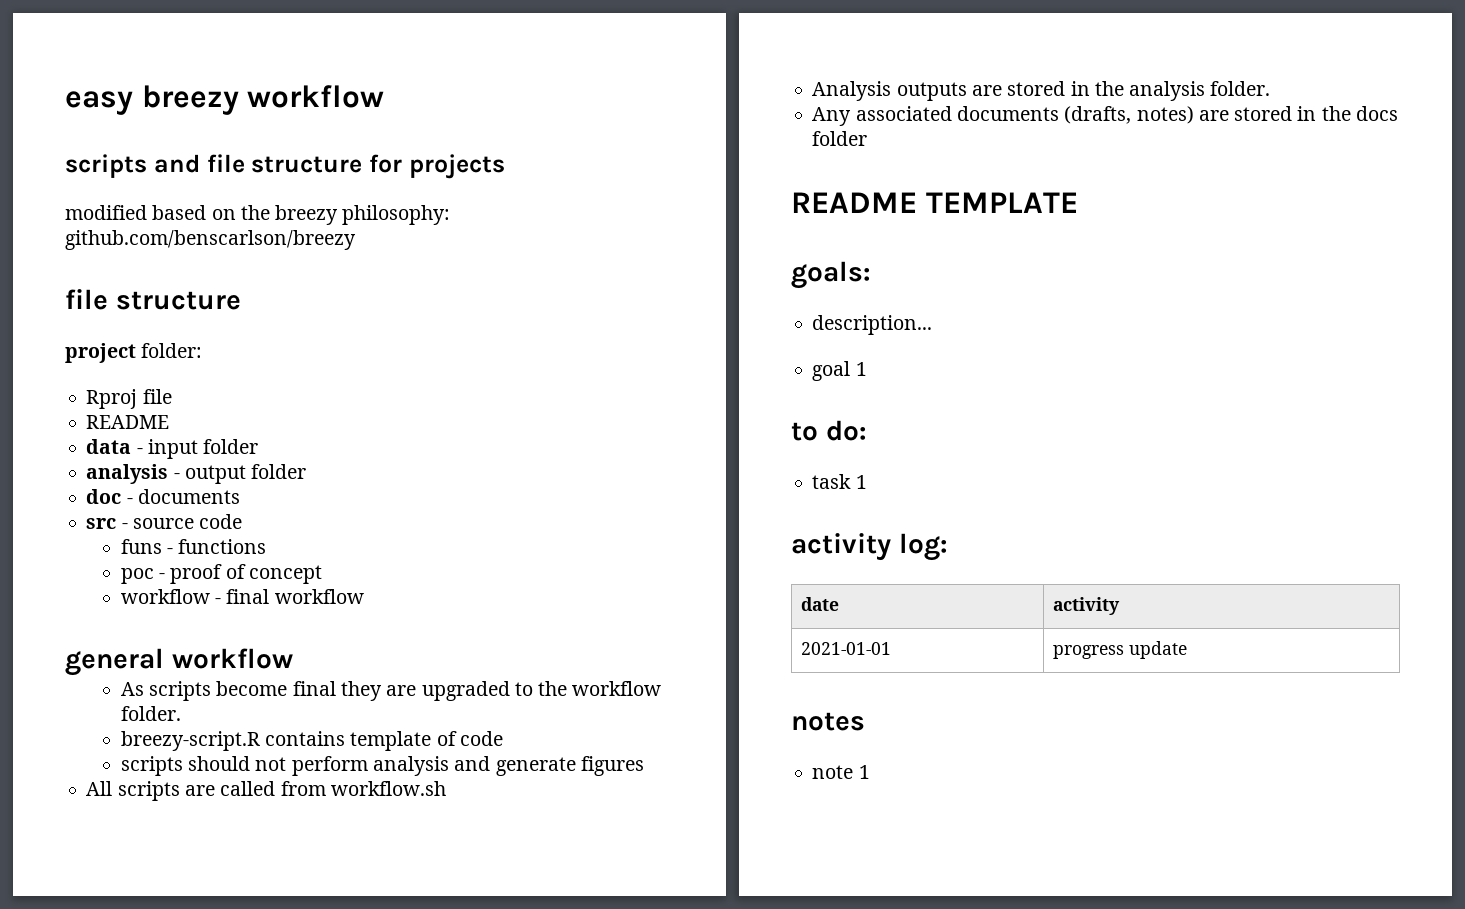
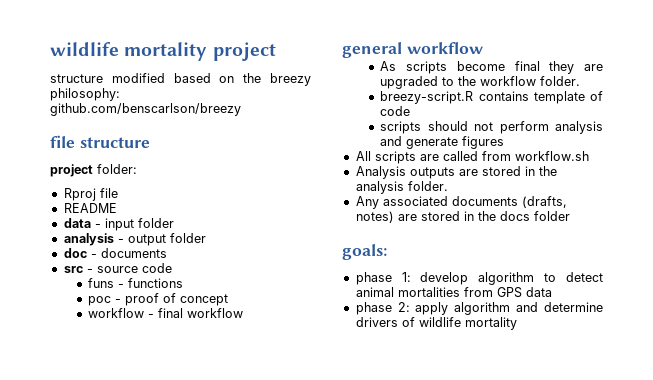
- easy breezy workflow
- scripts and file structure for projects
- modified based on the breezy philosophy: github.com/benscarlson/breezy
+ wildlife mortality project
+ structure modified based on the breezy philosophy: github.com/benscarlson/breezy
- README TEMPLATE
- description...
- goal 1
- to do:
- task 1
- activity log:
- date | activity
- 2021-01-01 | progress update
- notes
- note 1
+ phase 1: develop algorithm to detect animal mortalities from GPS data
+ phase 2: apply algorithm and determine drivers of wildlife mortality

